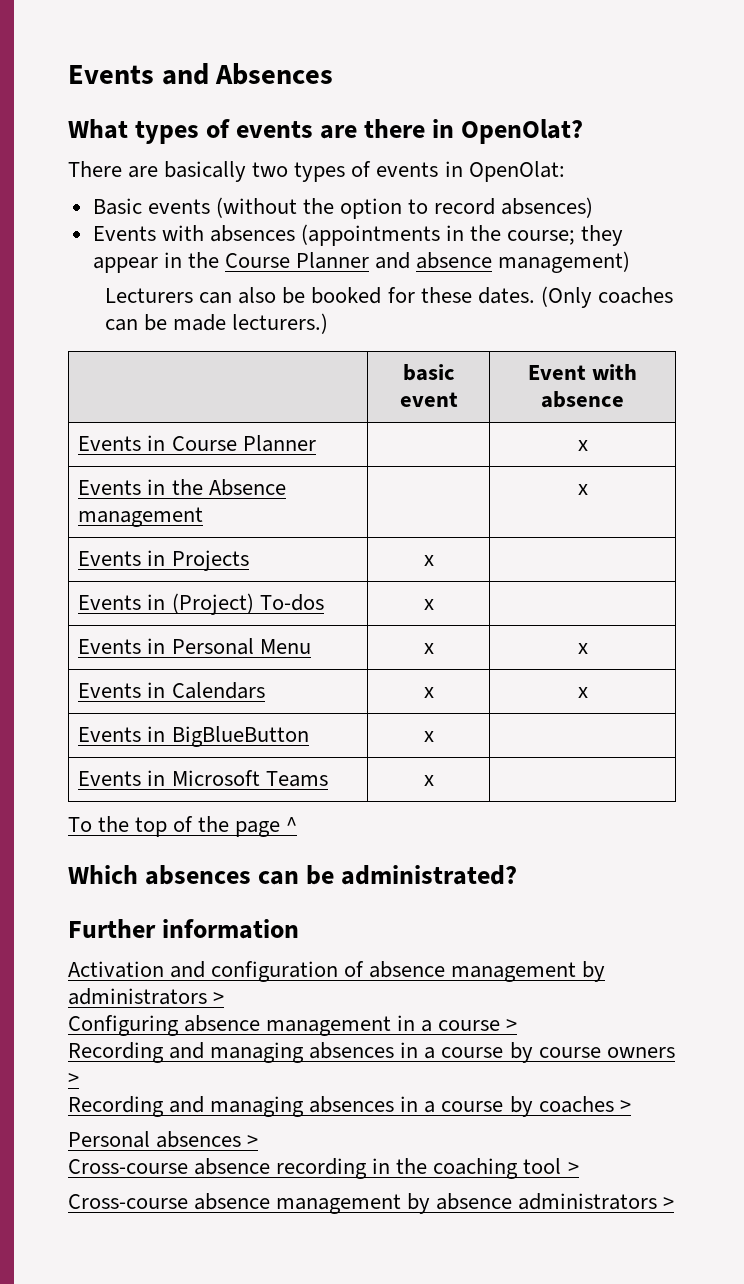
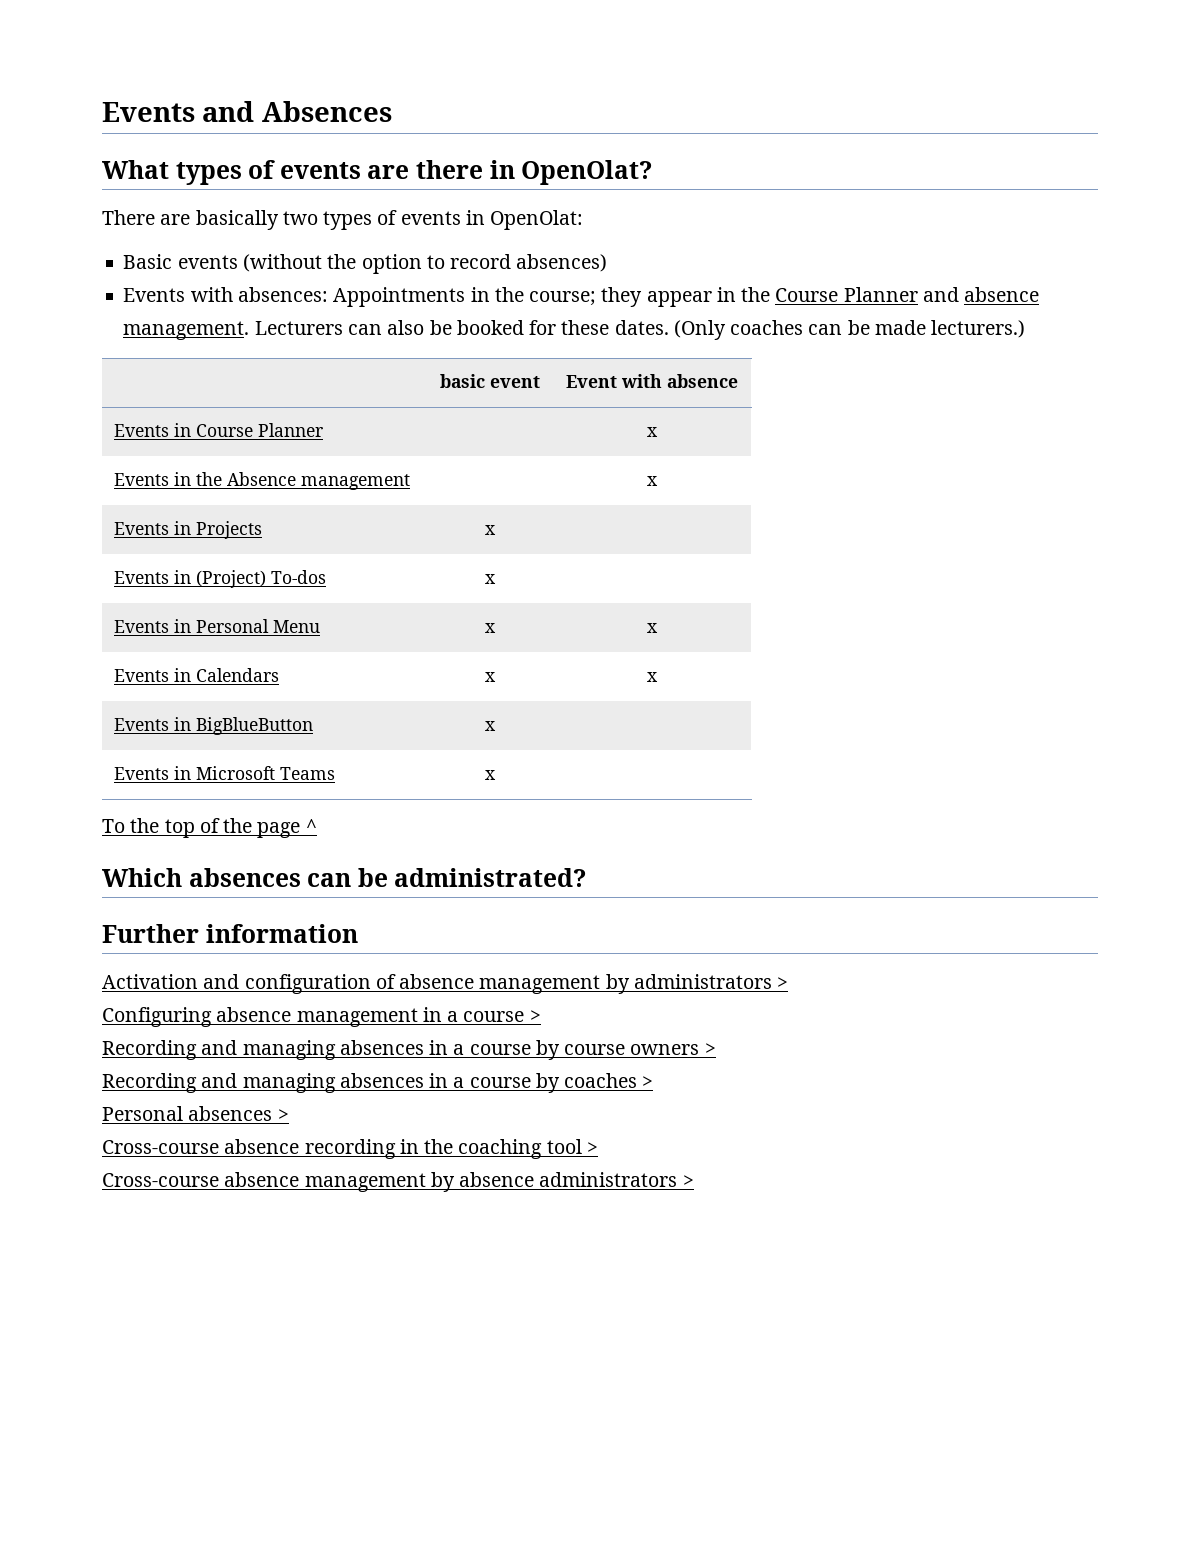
- Events with absences (appointments in the course; they appear in the Course Planner and absence management)
- Lecturers can also be booked for these dates.
+ Events with absences: Appointments in the course; they appear in the Course Planner and absence management. Lecturers can also be booked for these dates.

